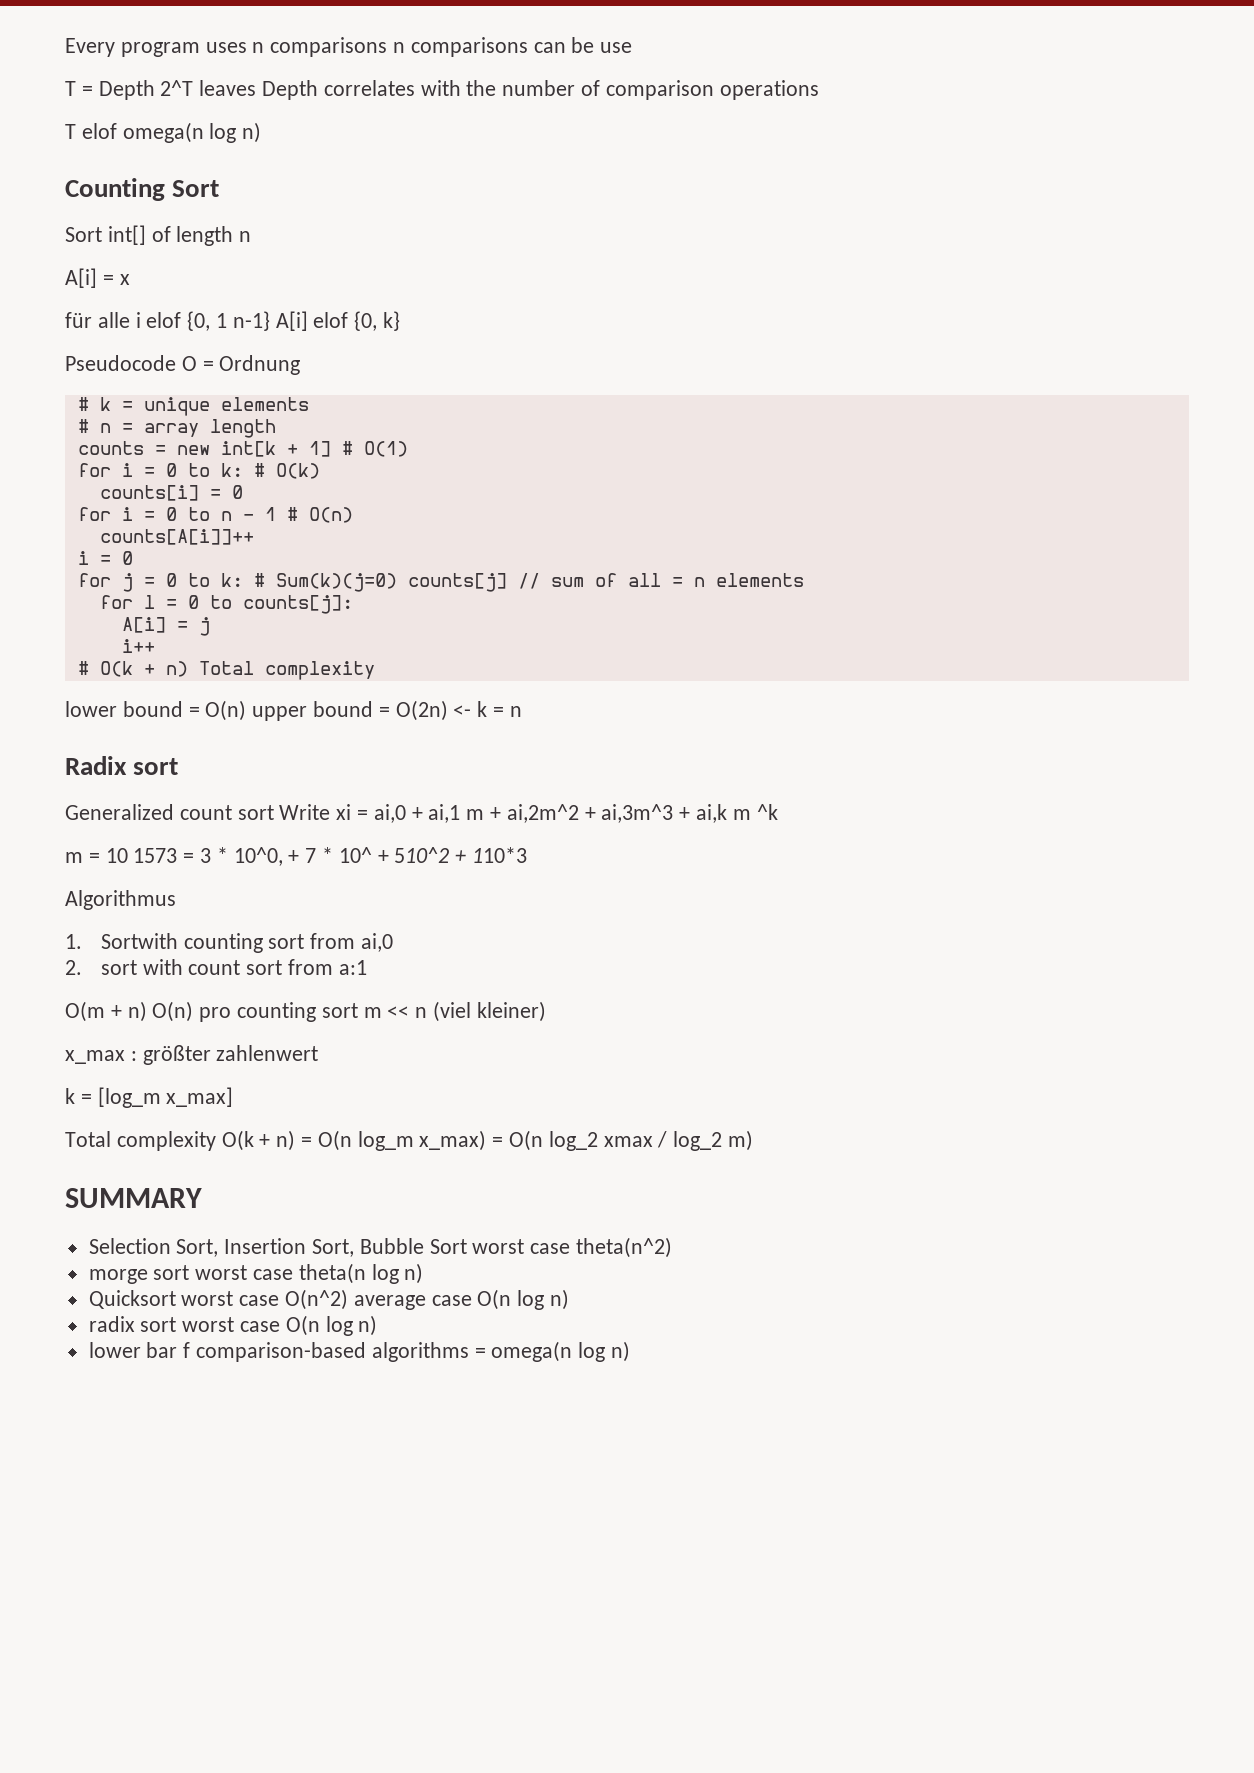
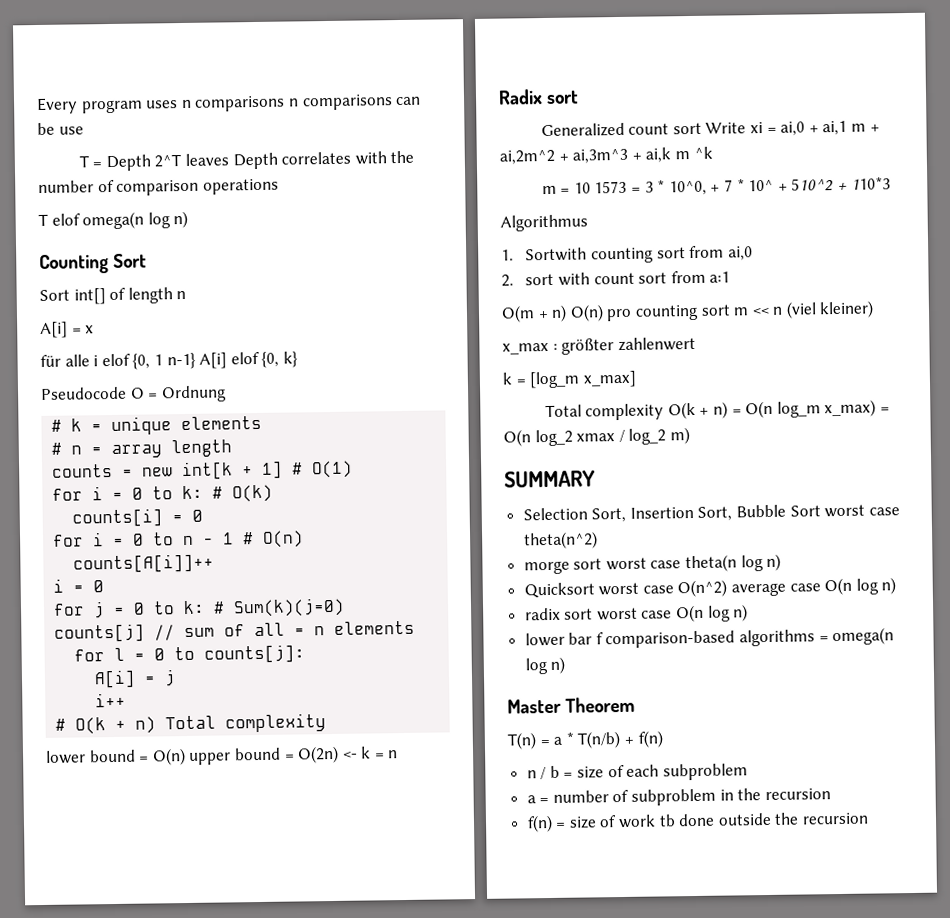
+ Master Theorem
+ T(n) = a * T(n/b) + f(n)
+ n / b = size of each subproblem
+ a = number of subproblem in the recursion
+ f(n) = size of work tb done outside the recursion

